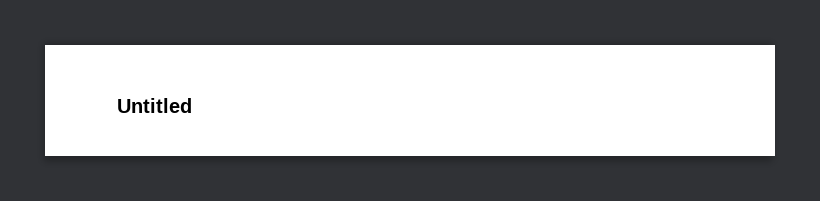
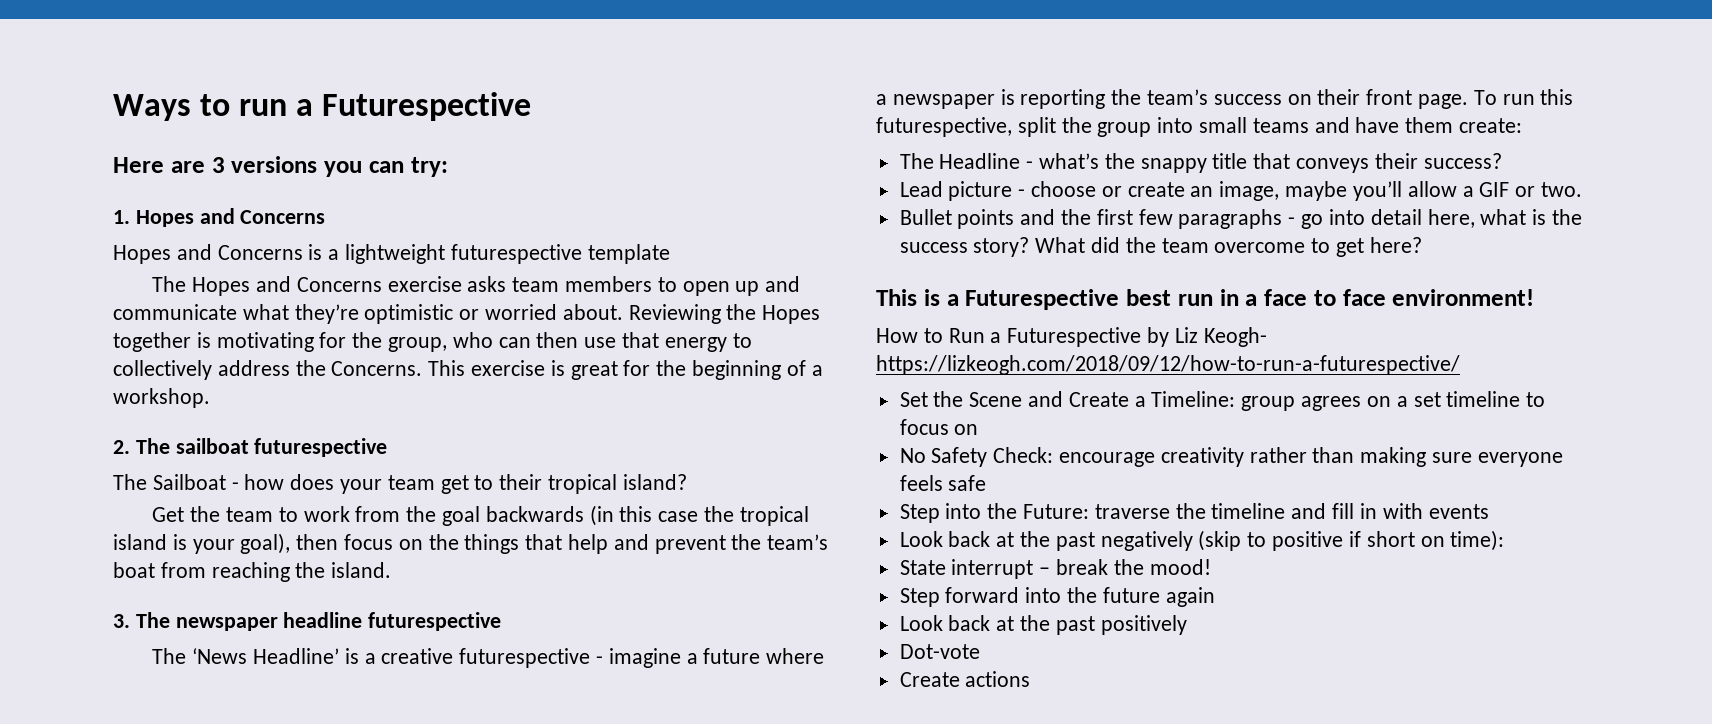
- Untitled
+ Ways to run a Futurespective
+ Here are 3 versions you can try:
+ 1. Hopes and Concerns
+ Hopes and Concerns is a lightweight futurespective template
+ The Hopes and Concerns exercise asks team members to open up and communicate what they’re optimistic or worried about. Reviewing the Hopes together is motivating for the group, who can then use that energy to collectively address the Concerns. This exercise is great for the beginning of a workshop.
+ 2. The sailboat futurespective
+ The Sailboat - how does your team get to their tropical island?
+ Get the team to work from the goal backwards (in this case the tropical island is your goal), then focus on the things that help and prevent the team’s boat from reaching the island.
+ 3. The newspaper headline futurespective
+ The ‘News Headline’ is a creative futurespective - imagine a future where a newspaper is reporting the team’s success on their front page. To run this futurespective, split the group into small teams and have them create:
+ The Headline - what’s the snappy title that conveys their success?
+ Lead picture - choose or create an image, maybe you’ll allow a GIF or two.
+ Bullet points and the first few paragraphs - go into detail here, what is the success story? What did the team overcome to get here?
+ This is a Futurespective best run in a face to face environment!
+ How to Run a Futurespective by Liz Keogh- https://lizkeogh.com/2018/09/12/how-to-run-a-futurespective/
+ Set the Scene and Create a Timeline: group agrees on a set timeline to focus on
+ No Safety Check: encourage creativity rather than making sure everyone feels safe
+ Step into the Future: traverse the timeline and fill in with events
+ Look back at the past negatively (skip to positive if short on time):
+ State interrupt – break the mood!
+ Step forward into the future again
+ Look back at the past positively
+ Dot-vote
+ Create actions

